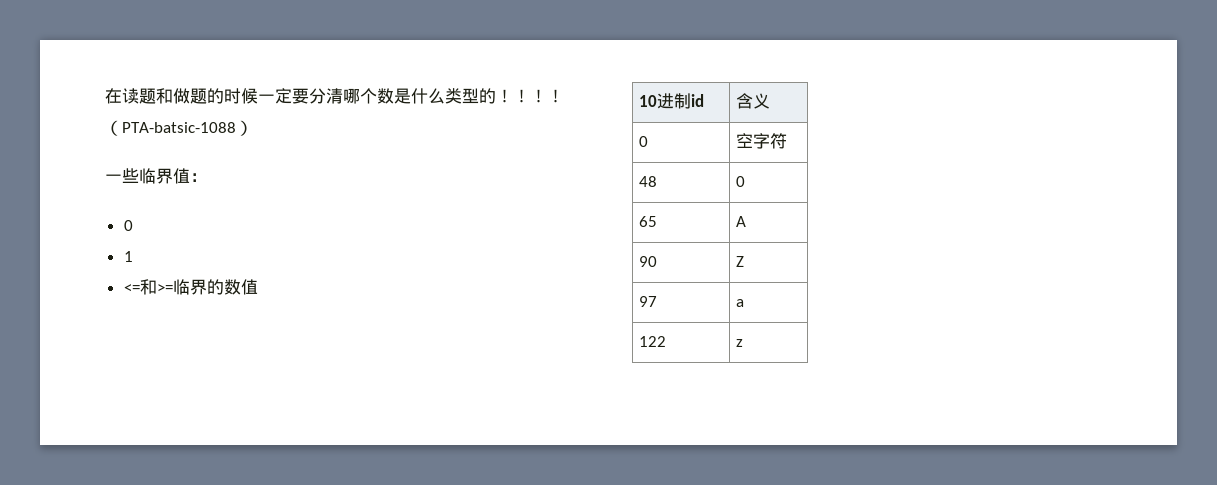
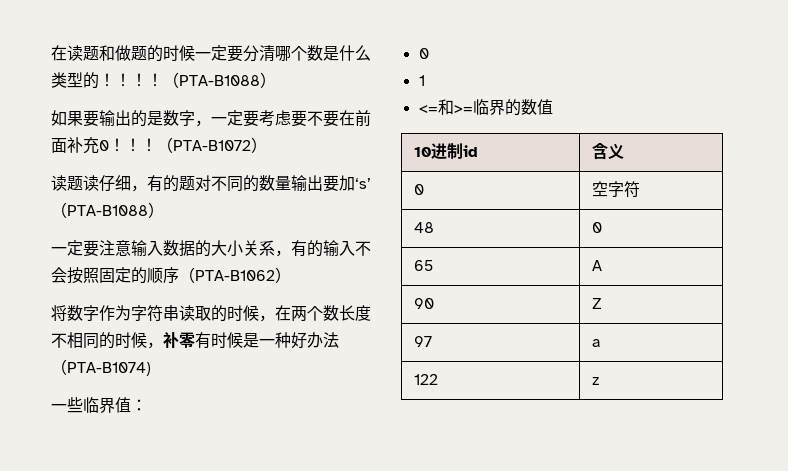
- ！（PTA-batsic-1088）
+ ！（PTA-B1088）
+ 如果要输出的是数字，一定要考虑要不要在前面补充0！！！（PTA-B1072）
+ 读题读仔细，有的题对不同的数量输出要加‘s’（PTA-B1088）
+ 一定要注意输入数据的大小关系，有的输入不会按照固定的顺序（PTA-B1062）
+ 将数字作为字符串读取的时候，在两个数长度不相同的时候，补零有时候是一种好办法（PTA-B1074)

